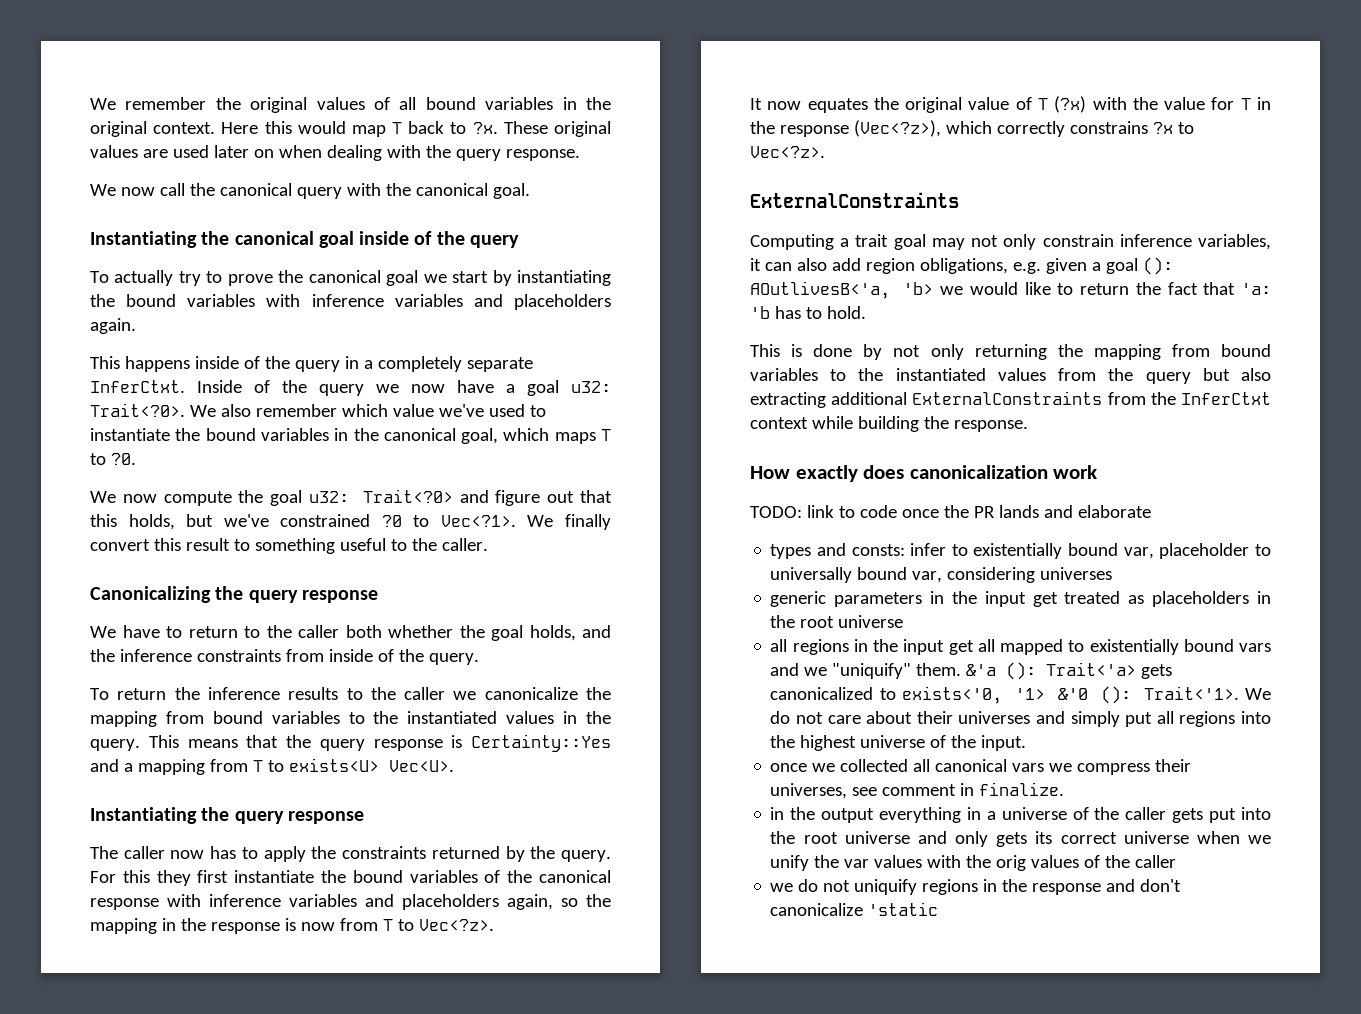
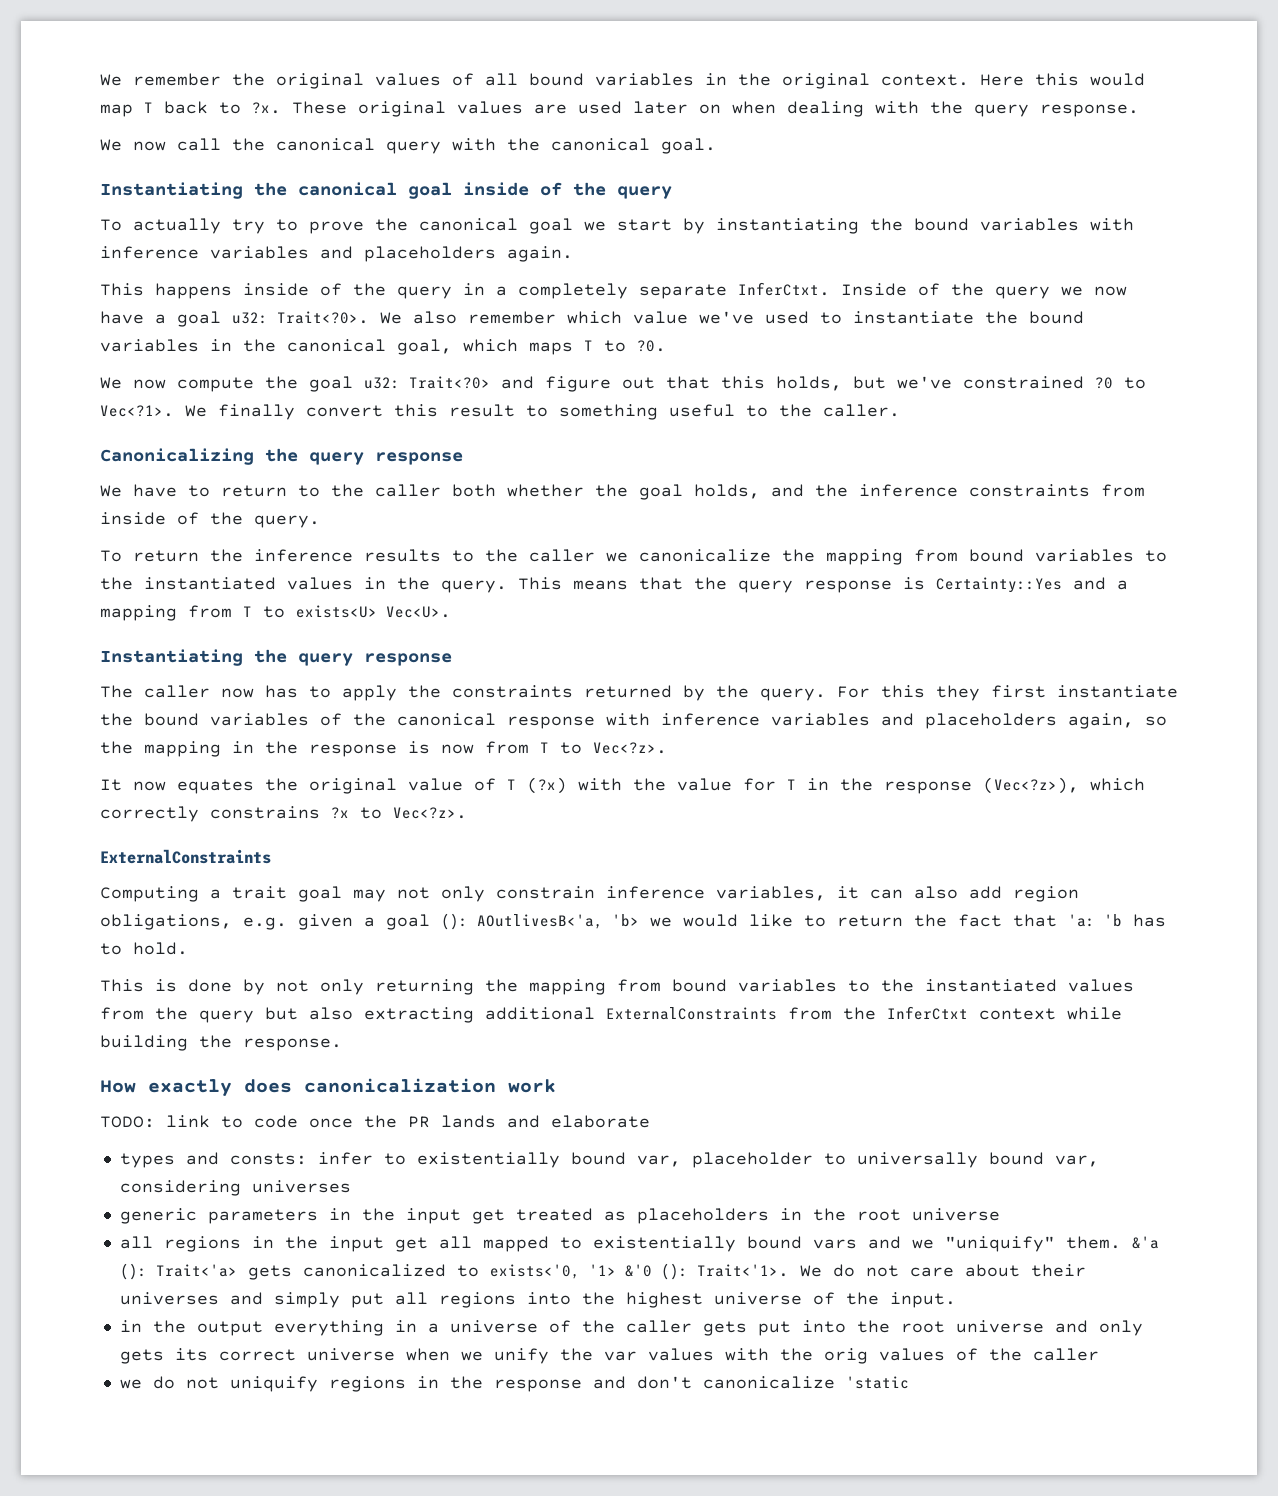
- once we collected all canonical vars we compress their universes, see comment in finalize.

